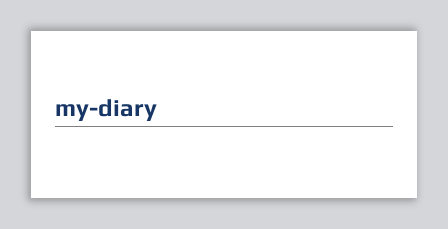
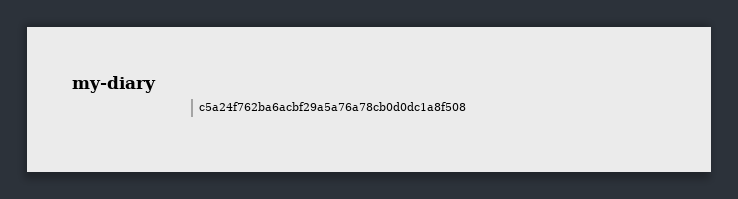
+ c5a24f762ba6acbf29a5a76a78cb0d0dc1a8f508

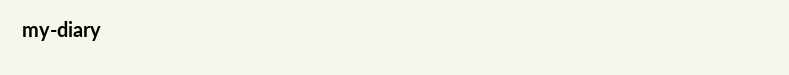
- c5a24f762ba6acbf29a5a76a78cb0d0dc1a8f508

